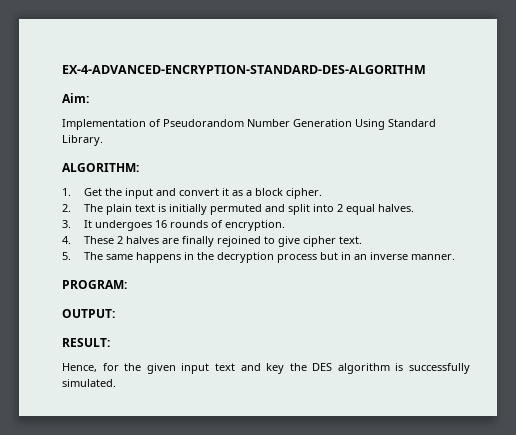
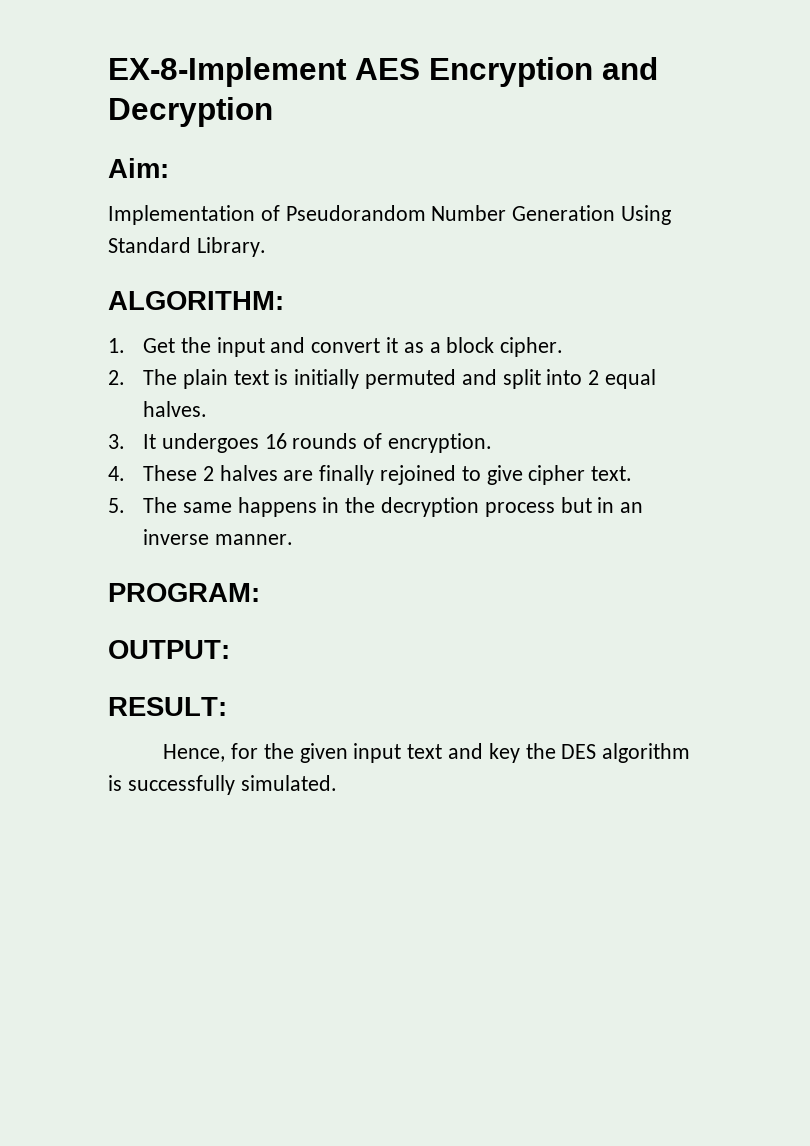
- EX-4-ADVANCED-ENCRYPTION-STANDARD-DES-ALGORITHM
+ EX-8-Implement AES Encryption and Decryption

